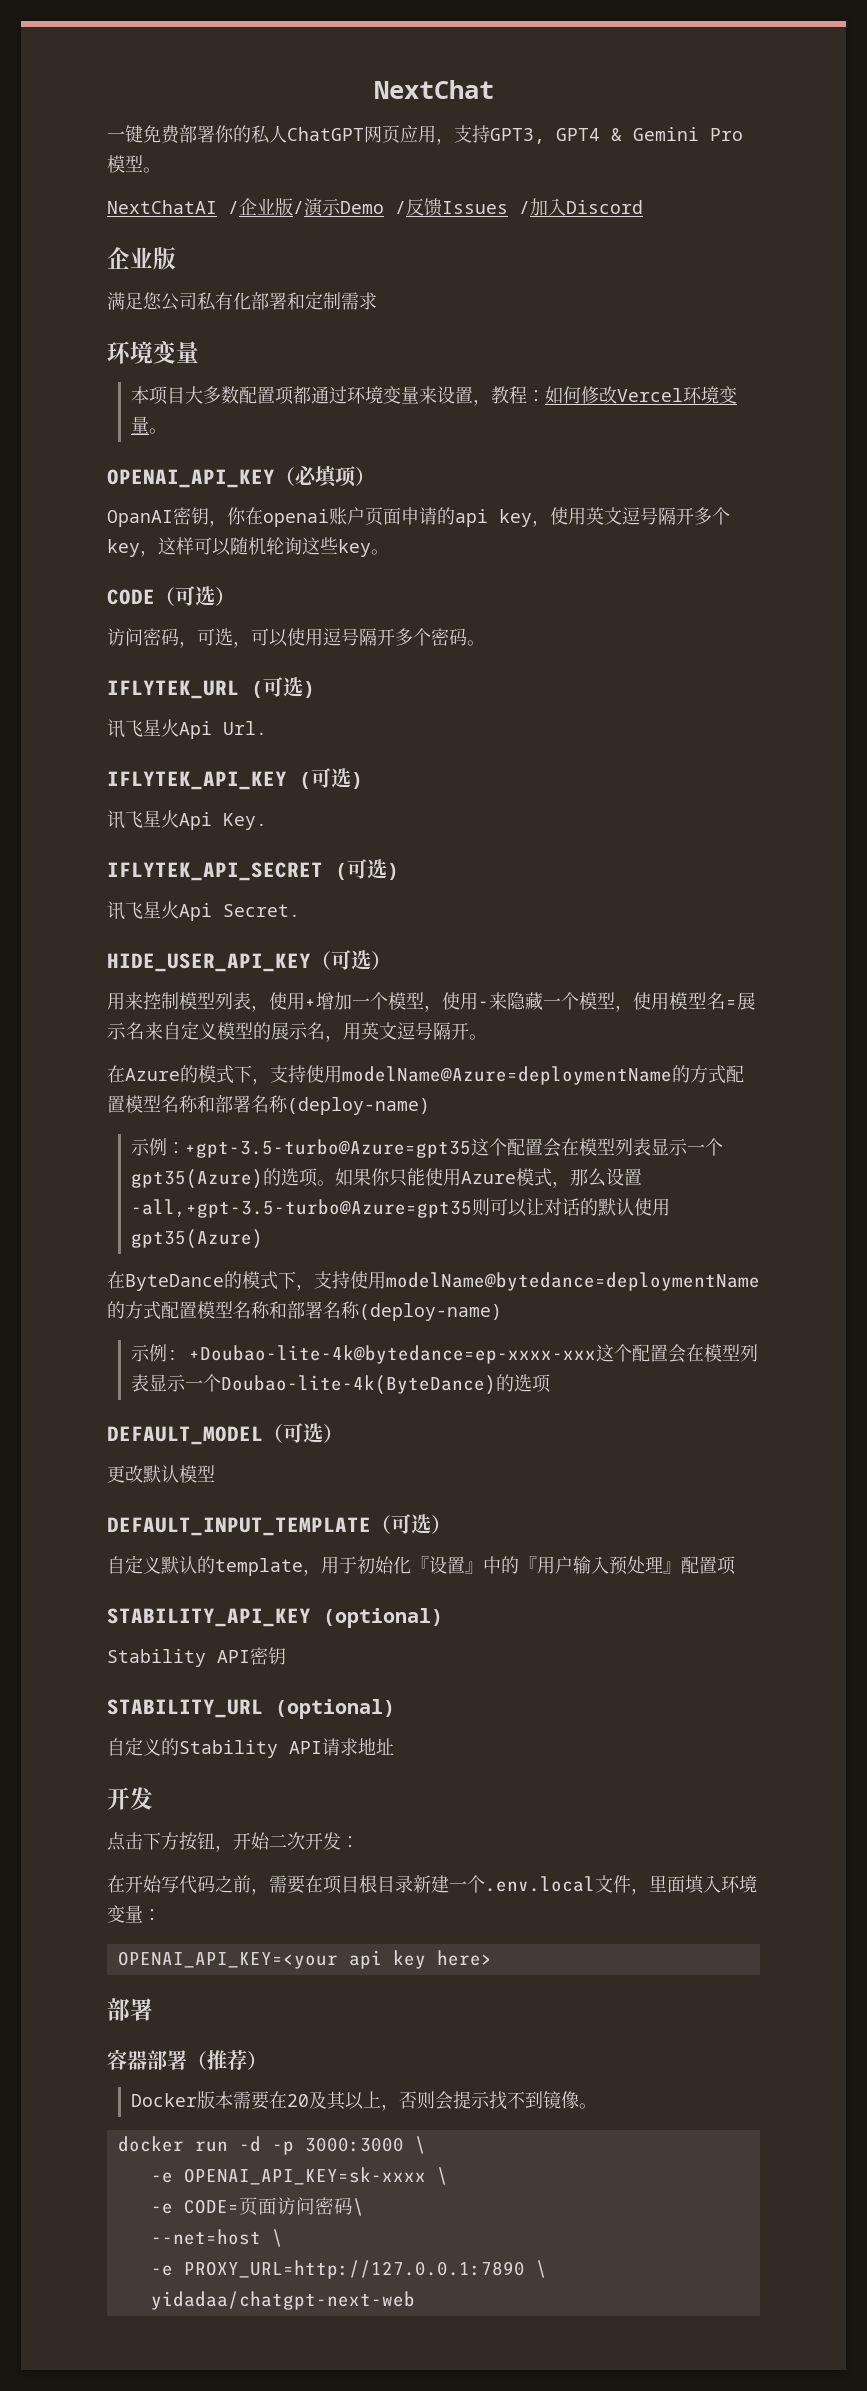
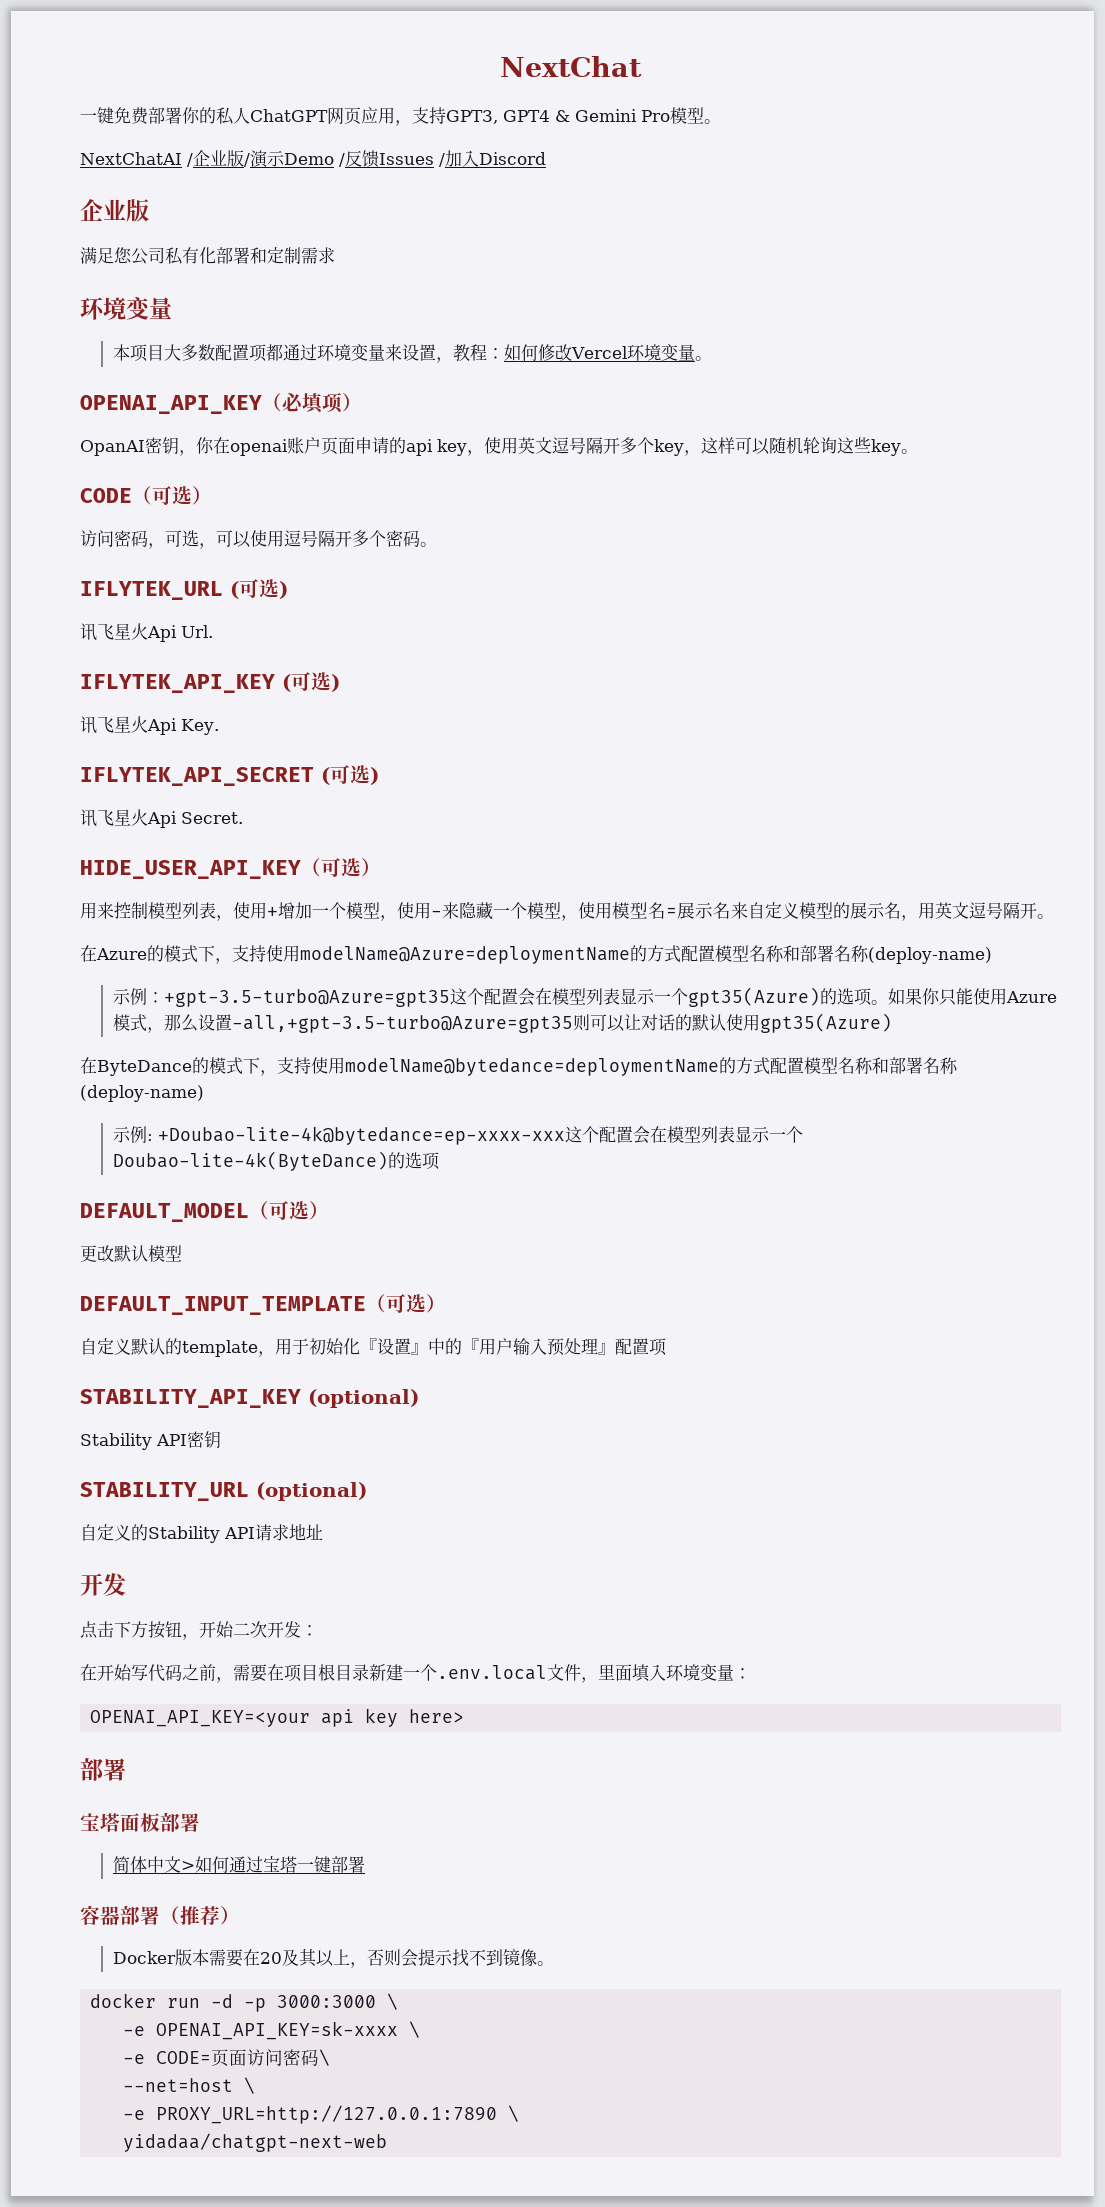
+ 宝塔面板部署
+ 简体中文>如何通过宝塔一键部署

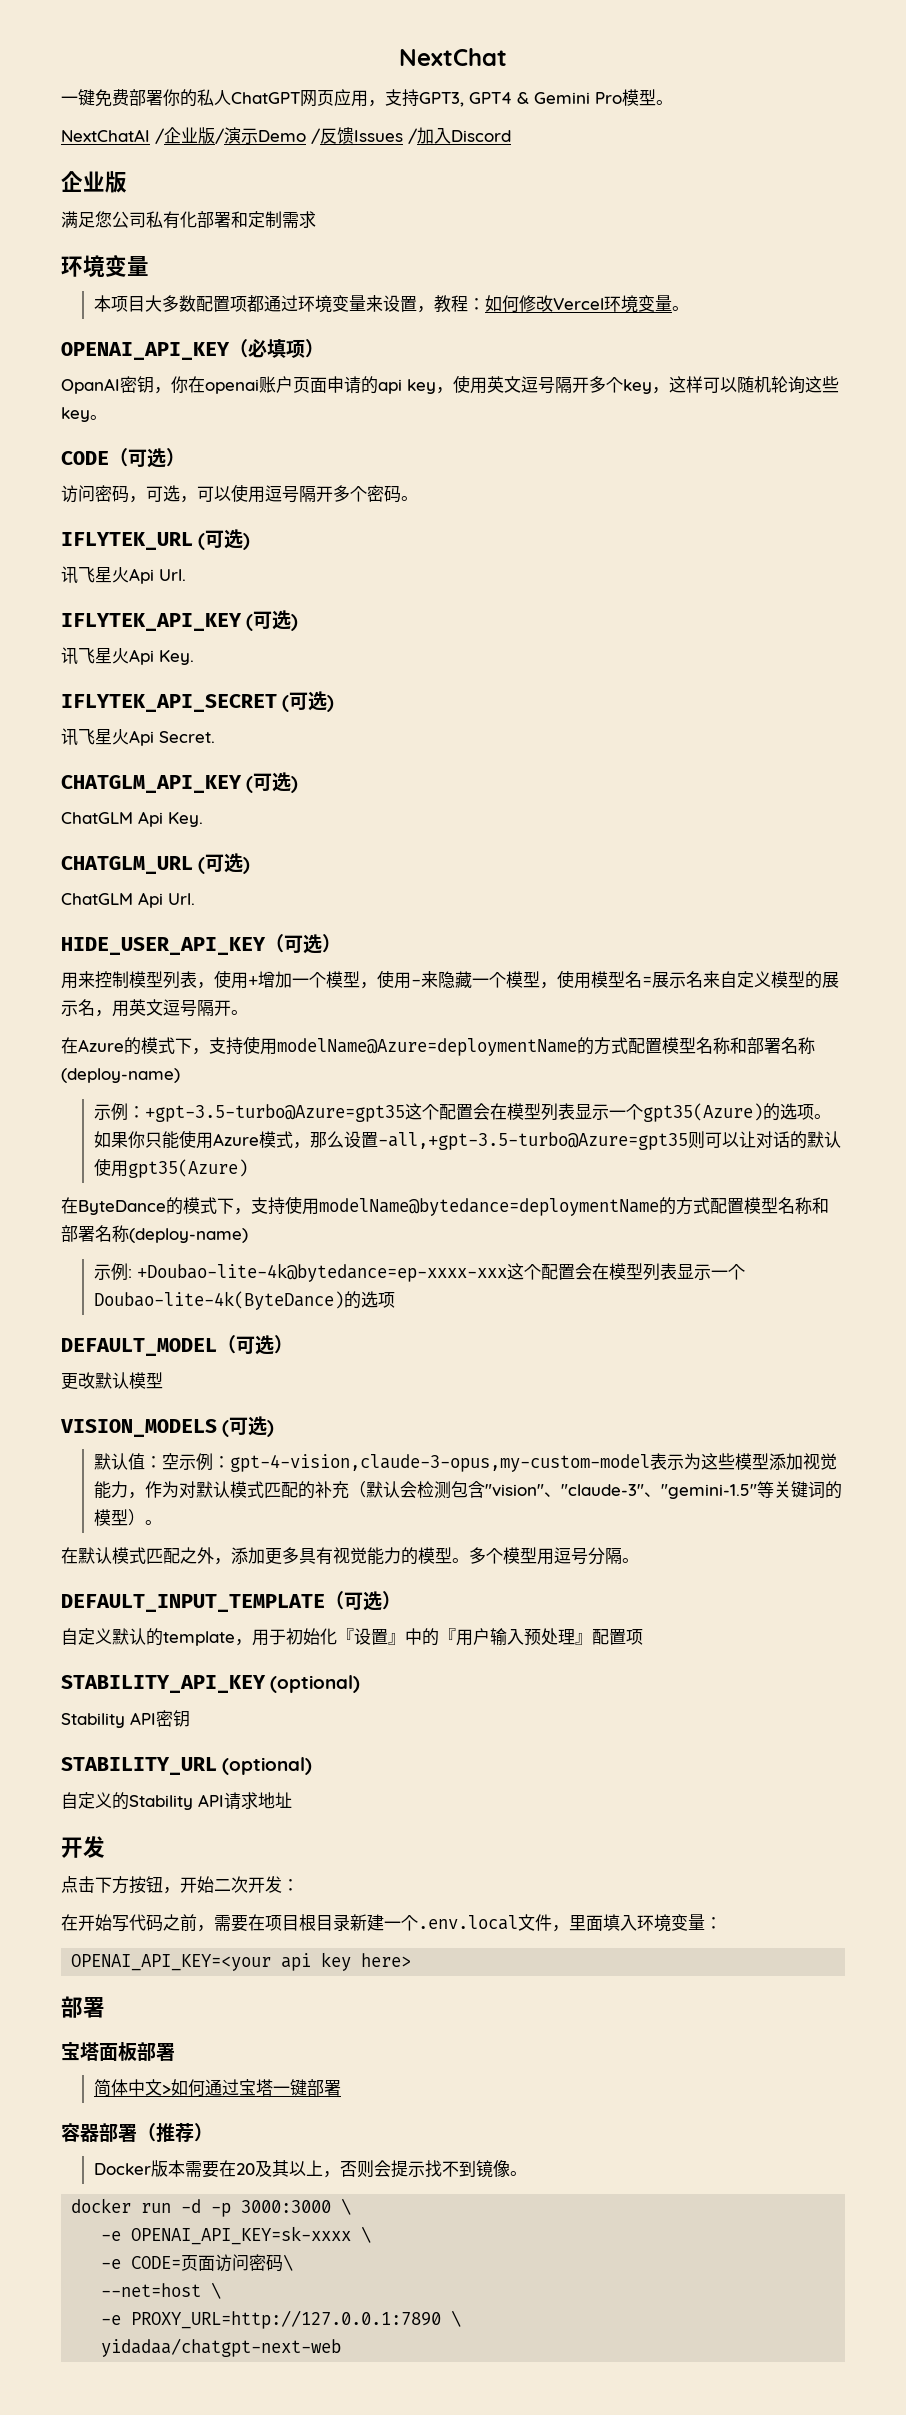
+ CHATGLM_API_KEY (可选)
+ ChatGLM Api Key.
+ CHATGLM_URL (可选)
+ ChatGLM Api Url.
+ VISION_MODELS (可选)
+ 默认值：空示例：gpt-4-vision,claude-3-opus,my-custom-model表示为这些模型添加视觉能力，作为对默认模式匹配的补充（默认会检测包含"vision"、"claude-3"、"gemini-1.5"等关键词的模型）。
+ 在默认模式匹配之外，添加更多具有视觉能力的模型。多个模型用逗号分隔。

